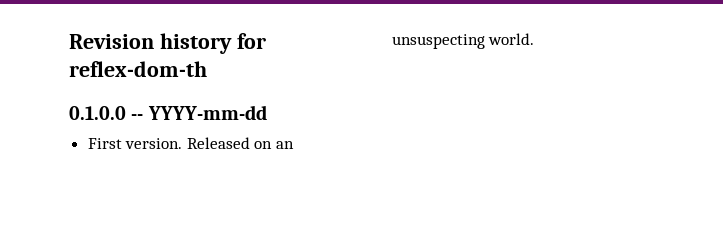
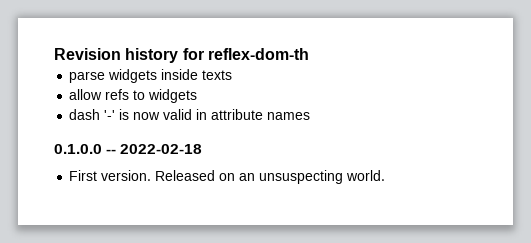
+ parse widgets inside texts
+ allow refs to widgets
+ dash '-' is now valid in attribute names
- 0.1.0.0 -- YYYY-mm-dd
+ 0.1.0.0 -- 2022-02-18

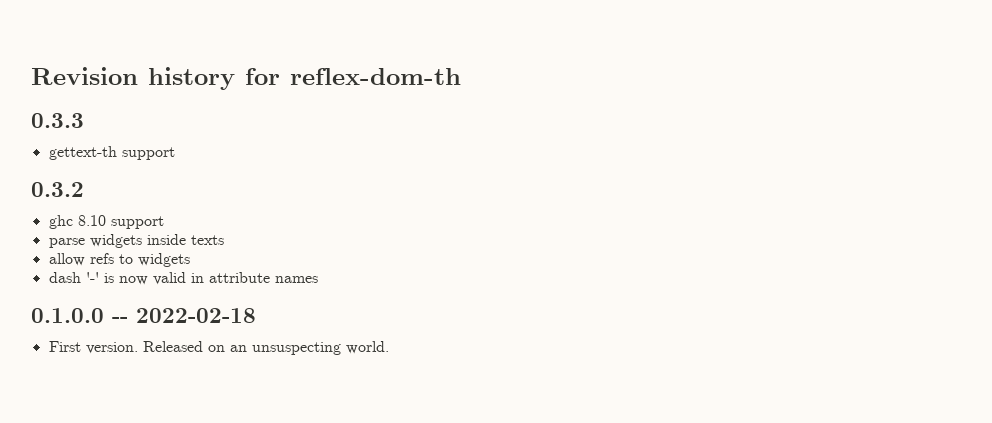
+ 0.3.3
+ gettext-th support
+ 0.3.2
+ ghc 8.10 support

